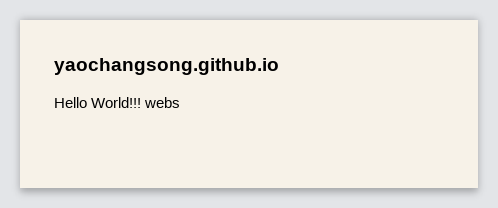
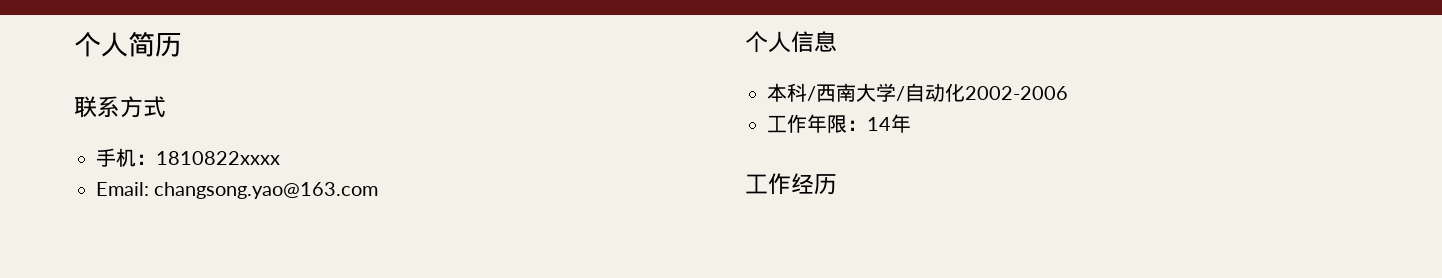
- yaochangsong.github.io
- Hello World!!! webs
+ 个人简历
+ 联系方式
+ 手机：1810822xxxx
+ Email: changsong.yao@163.com
+ 个人信息
+ 本科/西南大学/自动化2002-2006
+ 工作年限：14年
+ 工作经历

